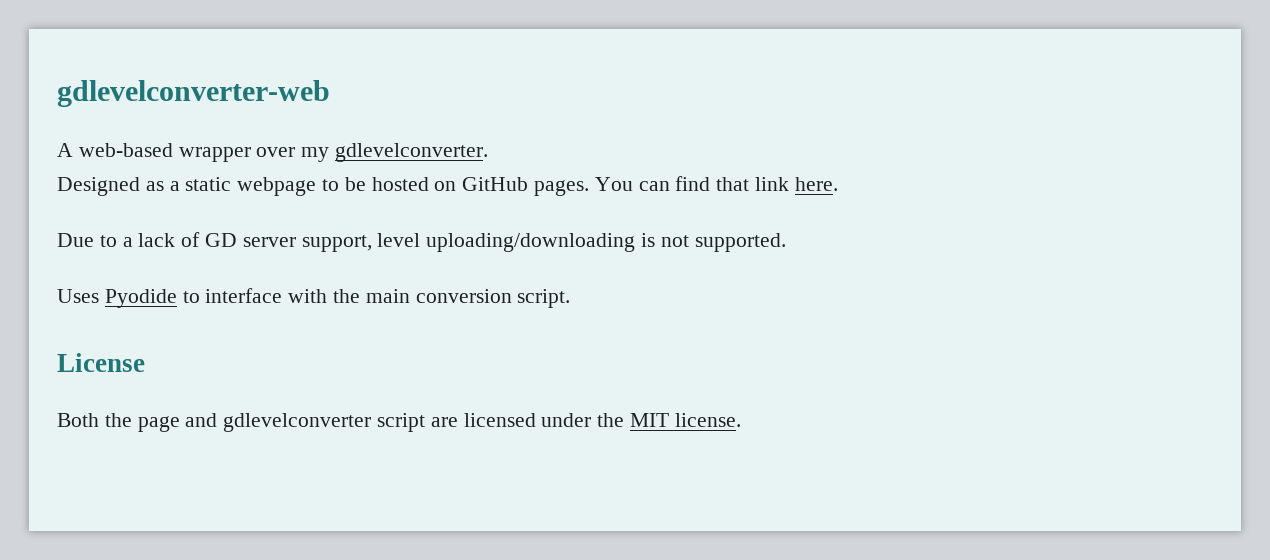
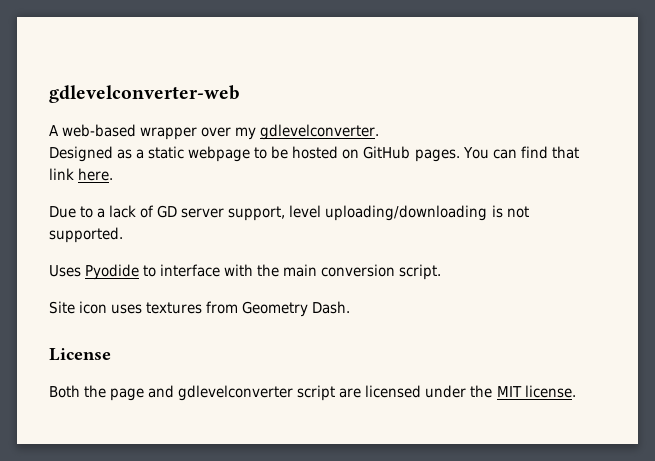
+ Site icon uses textures from Geometry Dash.

